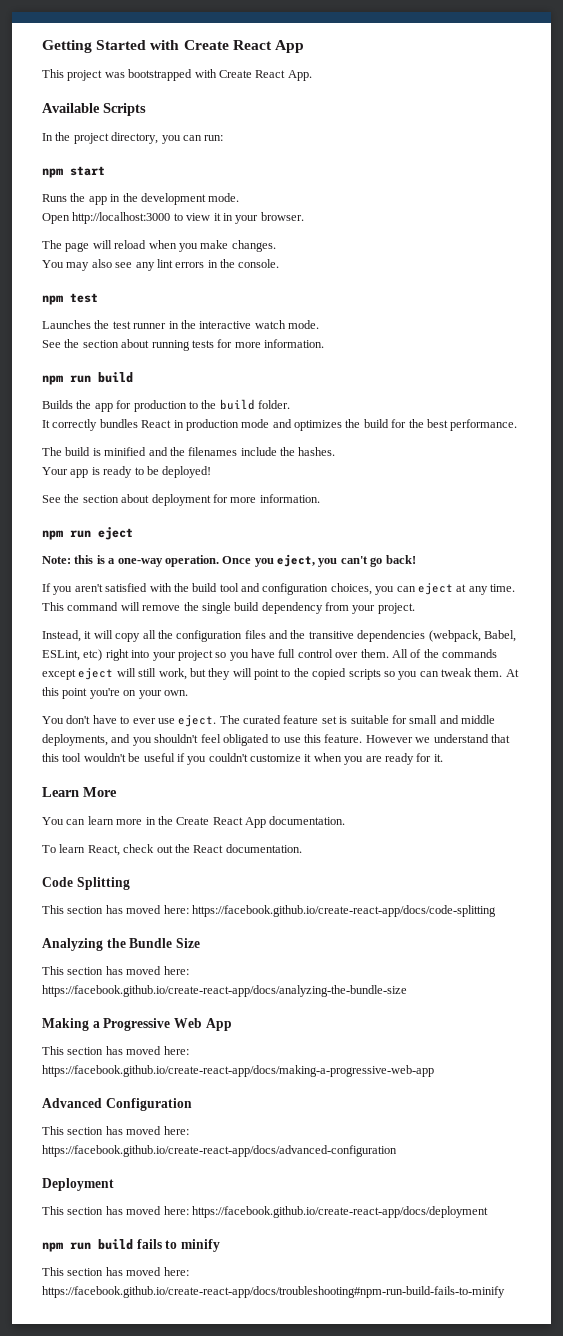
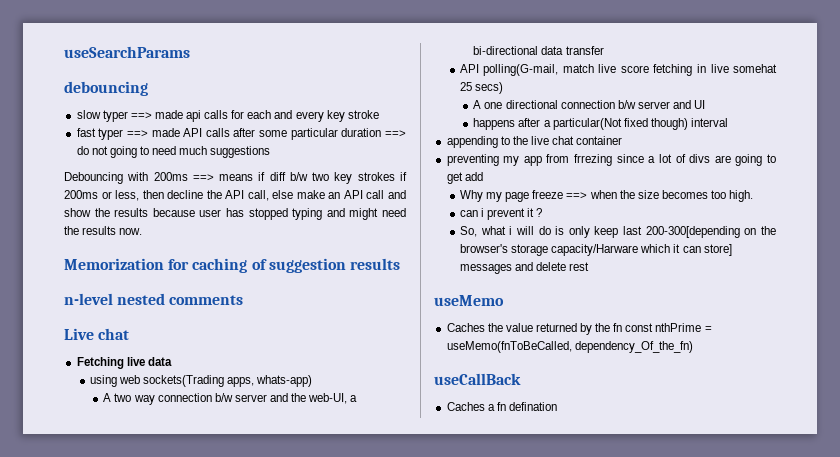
- Getting Started with Create React App
- This project was bootstrapped with Create React App.
- Available Scripts
- In the project directory, you can run:
- npm start
- Runs the app in the development mode.
- Open http://localhost:3000 to view it in your browser.
- The page will reload when you make changes.
- You may also see any lint errors in the console.
- npm test
- Launches the test runner in the interactive watch mode.
- See the section about running tests for more information.
- npm run build
- Builds the app for production to the build folder.
- It correctly bundles React in production mode and optimizes the build for the best performance.
- The build is minified and the filenames include the hashes.
- Your app is ready to be deployed!
- See the section about deployment for more information.
- npm run eject
- Note: this is a one-way operation. Once you eject, you can't go back!
- If you aren't satisfied with the build tool and configuration choices, you can eject at any time. This command will remove the single build dependency from your project.
- Instead, it will copy all the configuration files and the transitive dependencies (webpack, Babel, ESLint, etc) right into your project so you have full control over them. All of the commands except eject will still work, but they will point to the copied scripts so you can tweak them. At this point you're on your own.
- You don't have to ever use eject. The curated feature set is suitable for small and middle deployments, and you shouldn't feel obligated to use this feature. However we understand that this tool wouldn't be useful if you couldn't customize it when you are ready for it.
- Learn More
- You can learn more in the Create React App documentation.
- To learn React, check out the React documentation.
- Code Splitting
- This section has moved here: https://facebook.github.io/create-react-app/docs/code-splitting
- Analyzing the Bundle Size
- This section has moved here: https://facebook.github.io/create-react-app/docs/analyzing-the-bundle-size
- Making a Progressive Web App
- This section has moved here: https://facebook.github.io/create-react-app/docs/making-a-progressive-web-app
- Advanced Configuration
- This section has moved here: https://facebook.github.io/create-react-app/docs/advanced-configuration
- Deployment
- This section has moved here: https://facebook.github.io/create-react-app/docs/deployment
- npm run build fails to minify
- This section has moved here: https://facebook.github.io/create-react-app/docs/troubleshooting#npm-run-build-fails-to-minify
+ useSearchParams
+ debouncing
+ slow typer ==> made api calls for each and every key stroke
+ fast typer ==> made API calls after some particular duration ==> do not going to need much suggestions
+ Debouncing with 200ms ==> means if diff b/w two key strokes if 200ms or less, then decline the API call, else make an API call and show the results because user has stopped typing and might need the results now.
+ Memorization for caching of suggestion results
+ n-level nested comments
+ Live chat
+ Fetching live data
+ using web sockets(Trading apps, whats-app)
+ A two way connection b/w server and the web-UI, a bi-directional data transfer
+ API polling(G-mail, match live score fetching in live somehat 25 secs)
+ A one directional connection b/w server and UI
+ happens after a particular(Not fixed though) interval
+ appending to the live chat container
+ preventing my app from frrezing since a lot of divs are going to get add
+ Why my page freeze ==> when the size becomes too high.
+ can i prevent it ?
+ So, what i will do is only keep last 200-300[depending on the browser's storage capacity/Harware which it can store] messages and delete rest
+ useMemo
+ Caches the value returned by the fn const nthPrime = useMemo(fnToBeCalled, dependency_Of_the_fn)
+ useCallBack
+ Caches a fn defination

